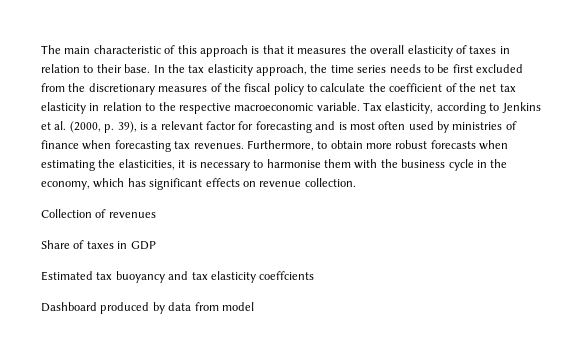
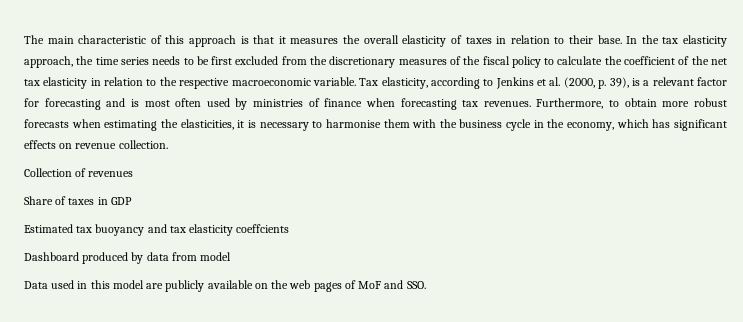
+ Data used in this model are publicly available on the web pages of MoF and SSO.

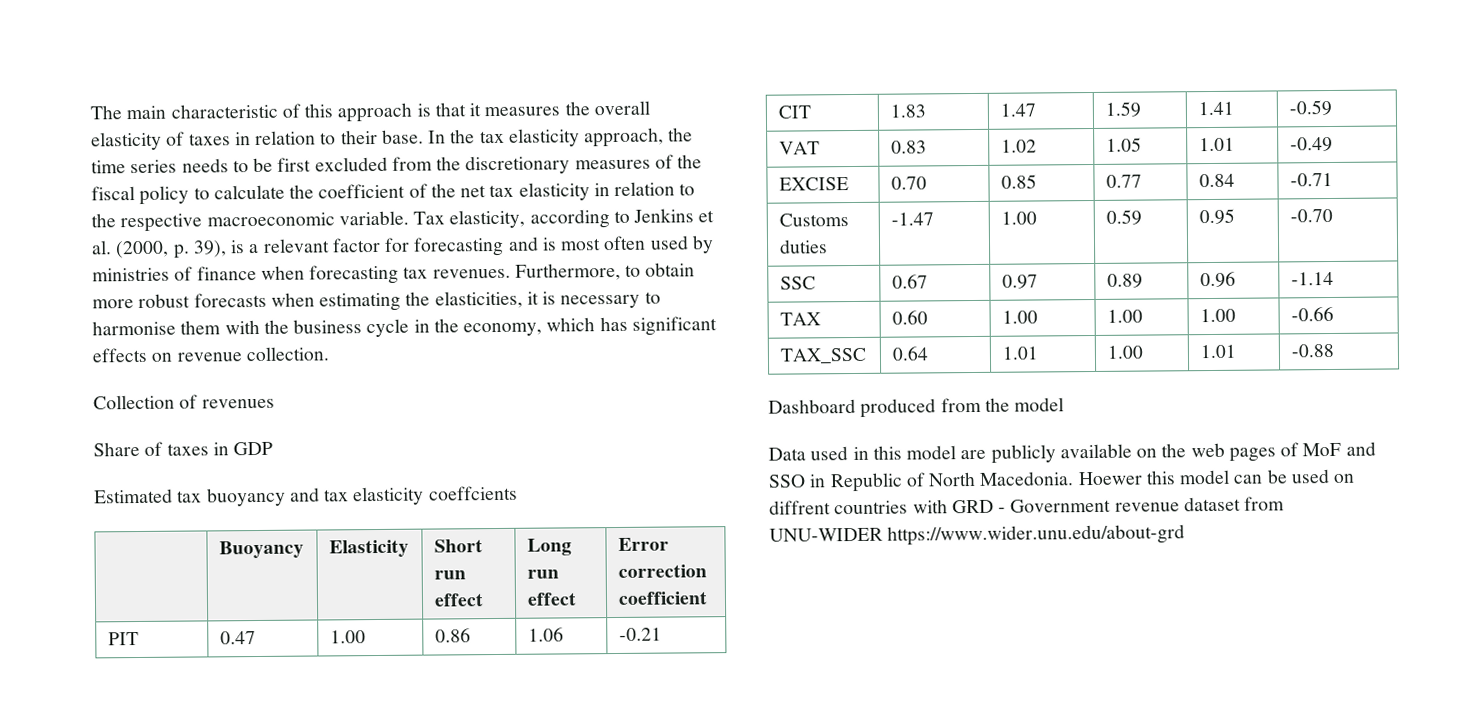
+ | Buoyancy | Elasticity | Short run effect | Long run effect | Error correction coefficient
+ PIT | 0.47 | 1.00 | 0.86 | 1.06 | -0.21
+ CIT | 1.83 | 1.47 | 1.59 | 1.41 | -0.59
+ VAT | 0.83 | 1.02 | 1.05 | 1.01 | -0.49
+ EXCISE | 0.70 | 0.85 | 0.77 | 0.84 | -0.71
+ Customs duties | -1.47 | 1.00 | 0.59 | 0.95 | -0.70
+ SSC | 0.67 | 0.97 | 0.89 | 0.96 | -1.14
+ TAX | 0.60 | 1.00 | 1.00 | 1.00 | -0.66
+ TAX_SSC | 0.64 | 1.01 | 1.00 | 1.01 | -0.88
- Dashboard produced by data from model
+ Dashboard produced from the model
- Data used in this model are publicly available on the web pages of MoF and SSO.
+ Data used in this model are publicly available on the web pages of MoF and SSO in Republic of North Macedonia. Hoewer this model can be used on diffrent countries with GRD - Government revenue dataset from UNU-WIDER https://www.wider.unu.edu/about-grd

